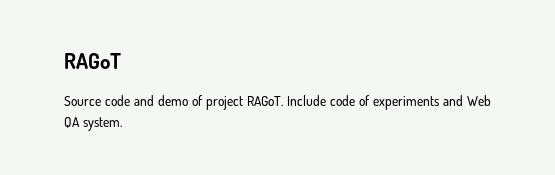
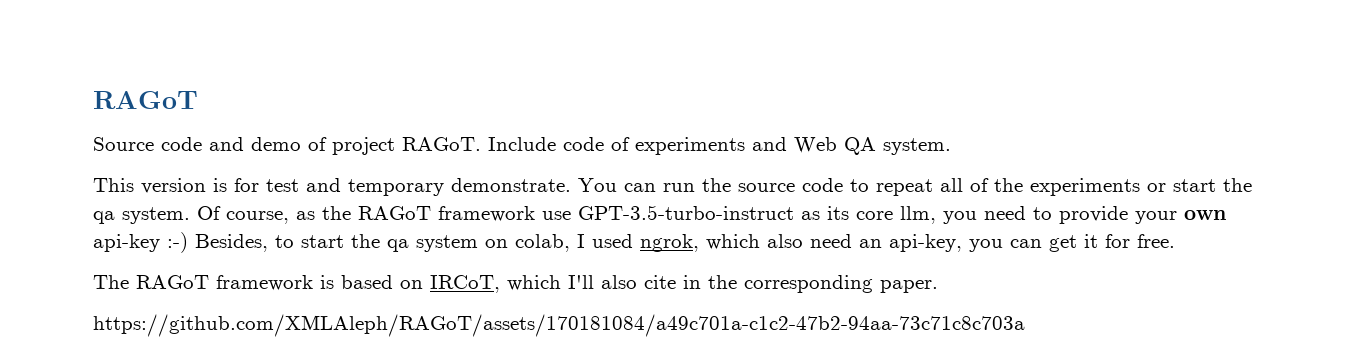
+ This version is for test and temporary demonstrate. You can run the source code to repeat all of the experiments or start the qa system. Of course, as the RAGoT framework use GPT-3.5-turbo-instruct as its core llm, you need to provide your own api-key :-) Besides, to start the qa system on colab, I used ngrok, which also need an api-key, you can get it for free.
+ The RAGoT framework is based on IRCoT, which I'll also cite in the corresponding paper.
+ https://github.com/XMLAleph/RAGoT/assets/170181084/a49c701a-c1c2-47b2-94aa-73c71c8c703a

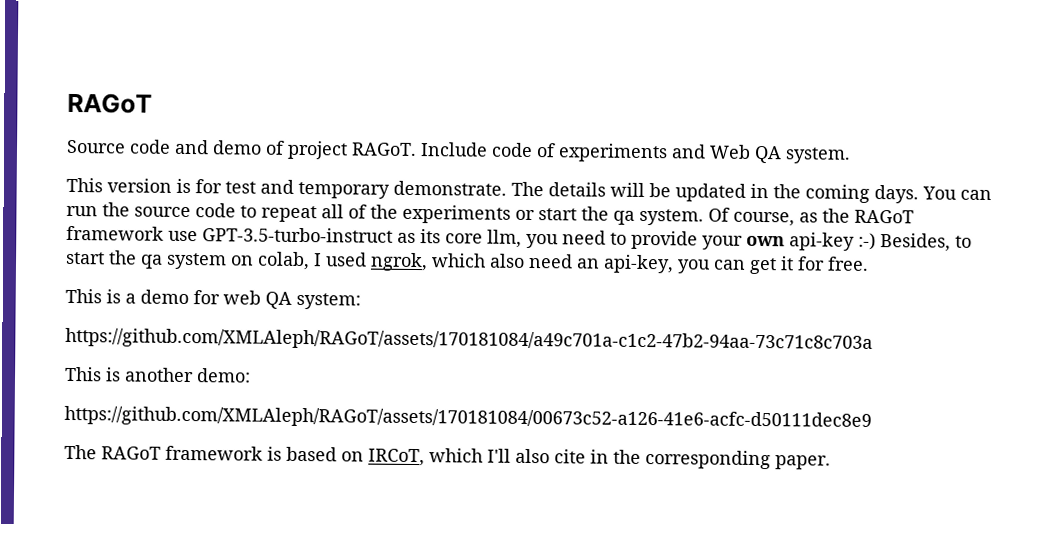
+ The details will be updated in the coming days.
+ This is a demo for web QA system:
+ https://github.com/XMLAleph/RAGoT/assets/170181084/a49c701a-c1c2-47b2-94aa-73c71c8c703a
+ This is another demo:
+ https://github.com/XMLAleph/RAGoT/assets/170181084/00673c52-a126-41e6-acfc-d50111dec8e9
- https://github.com/XMLAleph/RAGoT/assets/170181084/a49c701a-c1c2-47b2-94aa-73c71c8c703a

